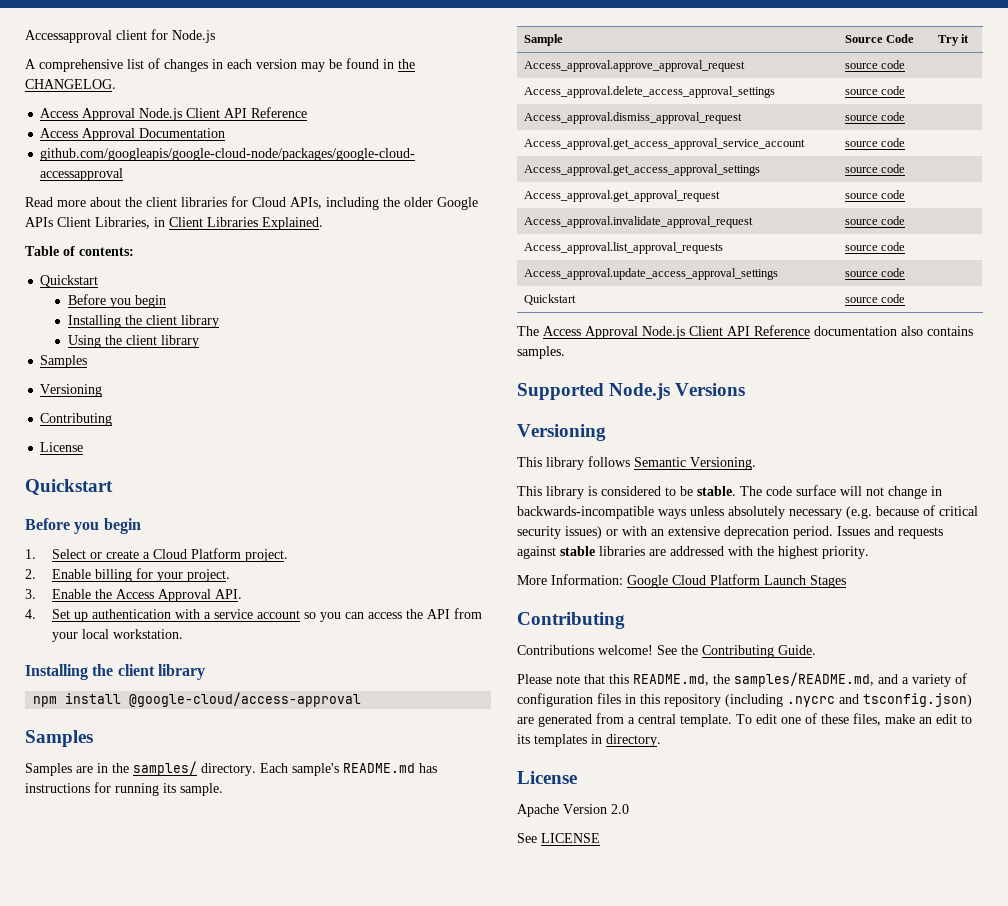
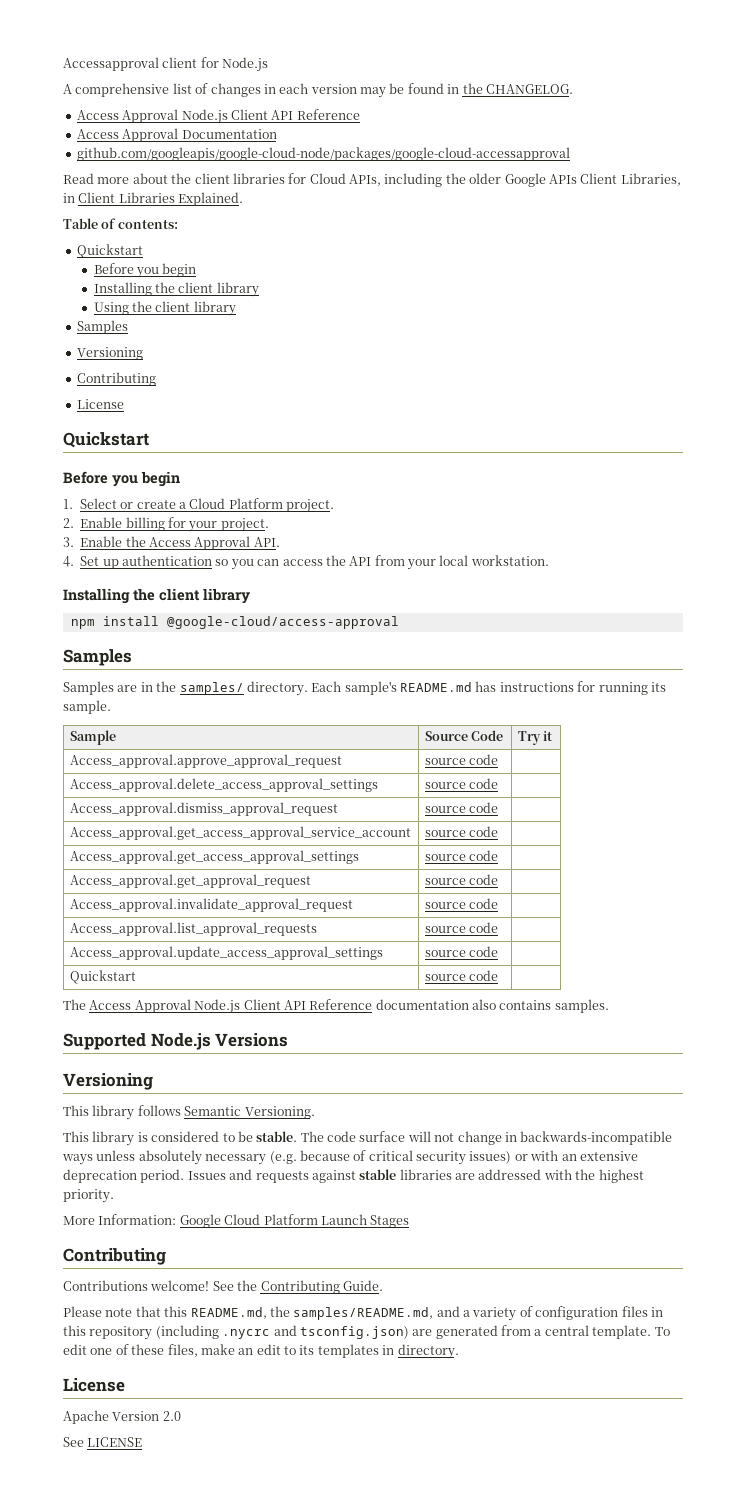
- 4. Set up authentication with a service account so you can access the API from your local workstation.
+ 4. Set up authentication so you can access the API from your local workstation.

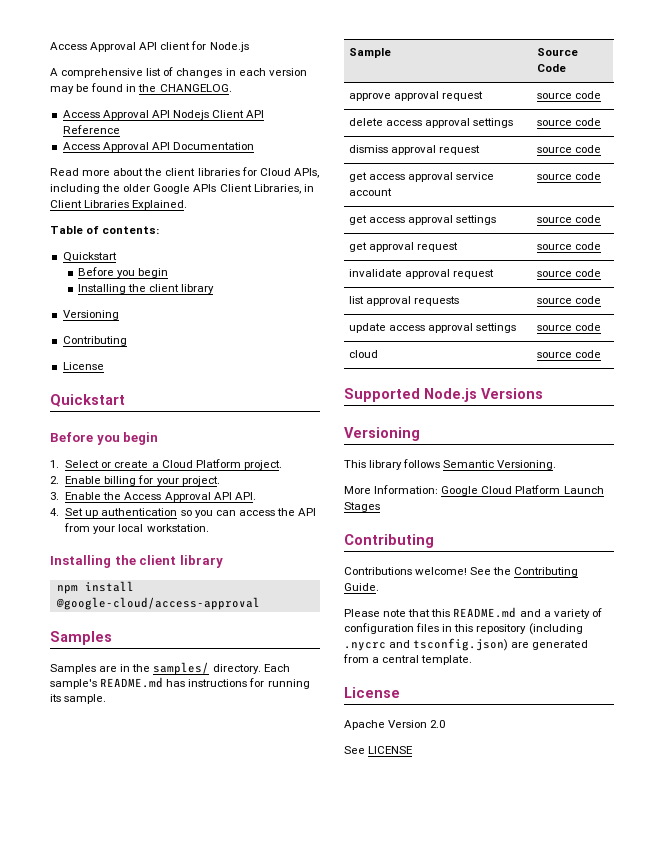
- Accessapproval client for Node.js
+ Access Approval API client for Node.js
  A comprehensive list of changes in each version may be found in the CHANGELOG.
- Access Approval Node.js Client API Reference
+ Access Approval API Nodejs Client API Reference
- Access Approval Documentation
+ Access Approval API Documentation
- github.com/googleapis/google-cloud-node/packages/google-cloud-accessapproval
- Using the client library
- Samples
- 3. Enable the Access Approval API.
+ 3. Enable the Access Approval API API.
- Sample | Source Code | Try it
- Access_approval.approve_approval_request | source code |
- Access_approval.delete_access_approval_settings | source code |
- Access_approval.dismiss_approval_request | source code |
- Access_approval.get_access_approval_service_account | source code |
- Access_approval.get_access_approval_settings | source code |
- Access_approval.get_approval_request | source code |
- Access_approval.invalidate_approval_request | source code |
- Access_approval.list_approval_requests | source code |
- Access_approval.update_access_approval_settings | source code |
- Quickstart | source code |
- The Access Approval Node.js Client API Reference documentation also contains samples.
+ Sample | Source Code
+ approve approval request | source code
+ delete access approval settings | source code
+ dismiss approval request | source code
+ get access approval service account | source code
+ get access approval settings | source code
+ get approval request | source code
+ invalidate approval request | source code
+ list approval requests | source code
+ update access approval settings | source code
+ cloud | source code
- This library is considered to be stable. The code surface will not change in backwards-incompatible ways unless absolutely necessary (e.g. because of critical security issues) or with an extensive deprecation period. Issues and requests against stable libraries are addressed with the highest priority.
- Please note that this README.md, the samples/README.md, and a variety of configuration files in this repository (including .nycrc and tsconfig.json) are generated from a central template. To edit one of these files, make an edit to its templates in directory.
+ Please note that this README.md and a variety of configuration files in this repository (including .nycrc and tsconfig.json) are generated from a central template.

